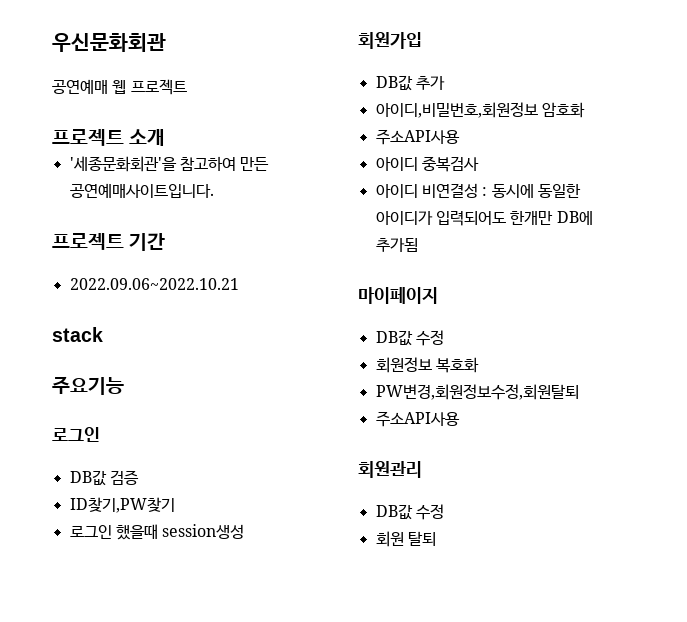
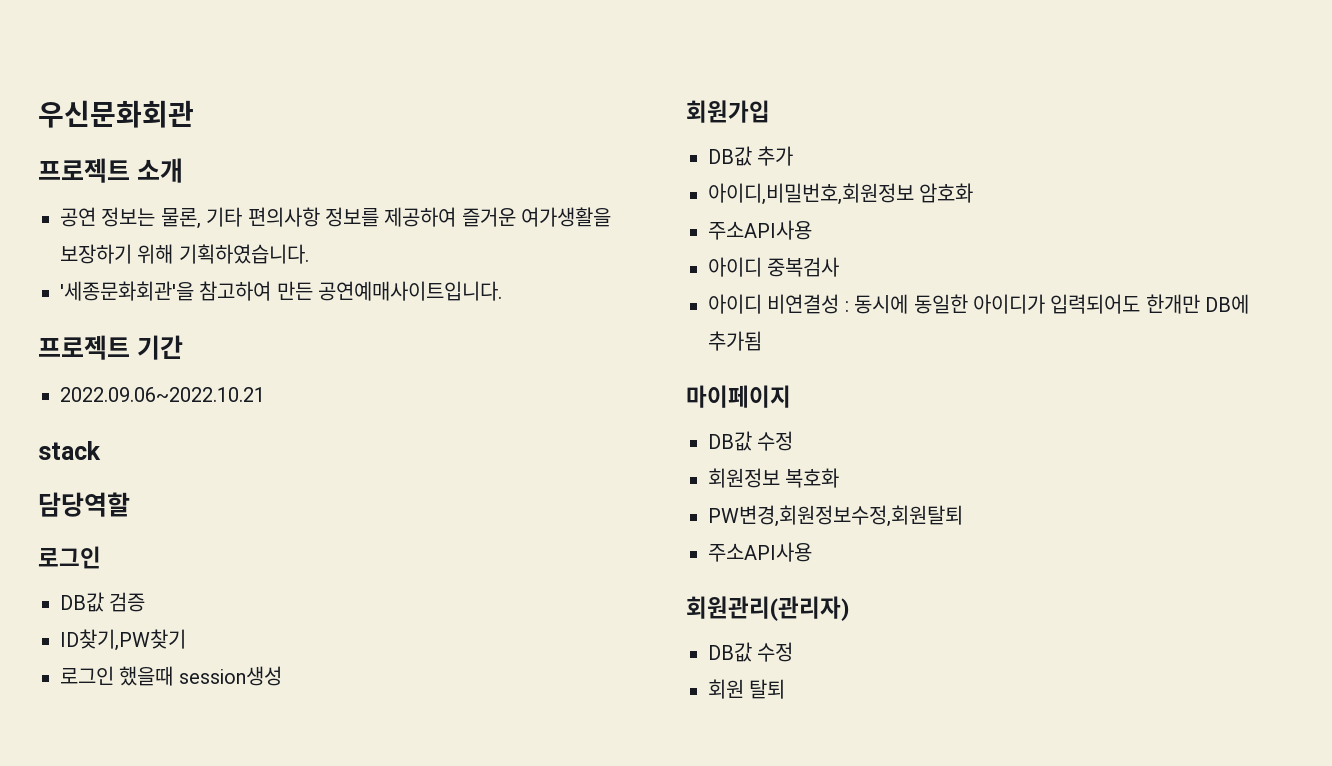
- 공연예매 웹 프로젝트
+ 공연 정보는 물론, 기타 편의사항 정보를 제공하여 즐거운 여가생활을 보장하기 위해 기획하였습니다.
- 주요기능
+ 담당역할
- 회원관리
+ 회원관리(관리자)

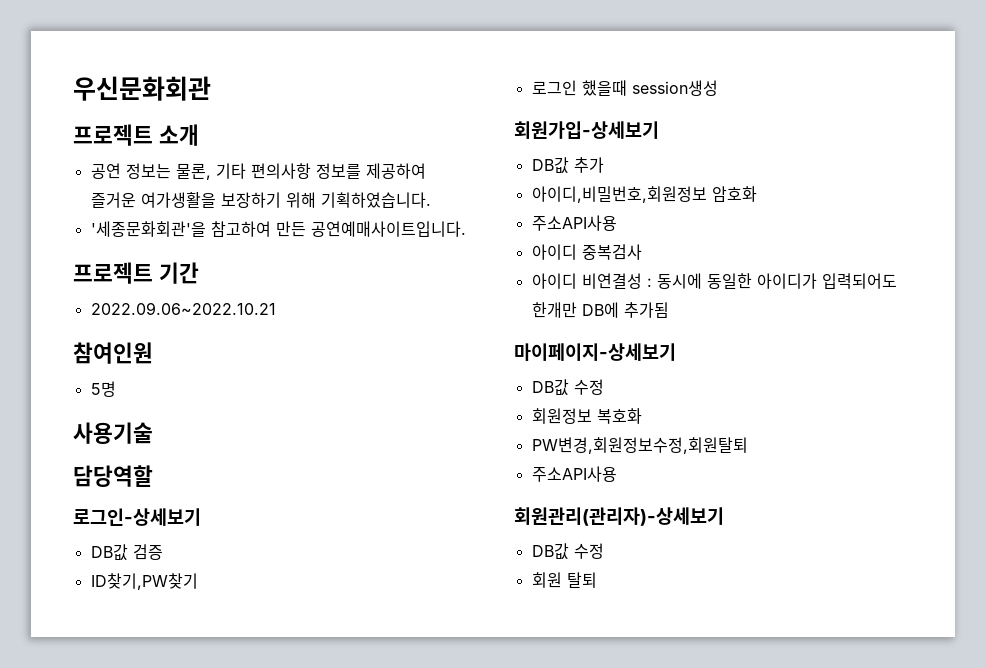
- stack
+ 참여인원
+ 5명
+ 사용기술
  담당역할
- 로그인
+ 로그인-상세보기
- 회원가입
+ 회원가입-상세보기
- 마이페이지
+ 마이페이지-상세보기
- 회원관리(관리자)
+ 회원관리(관리자)-상세보기

